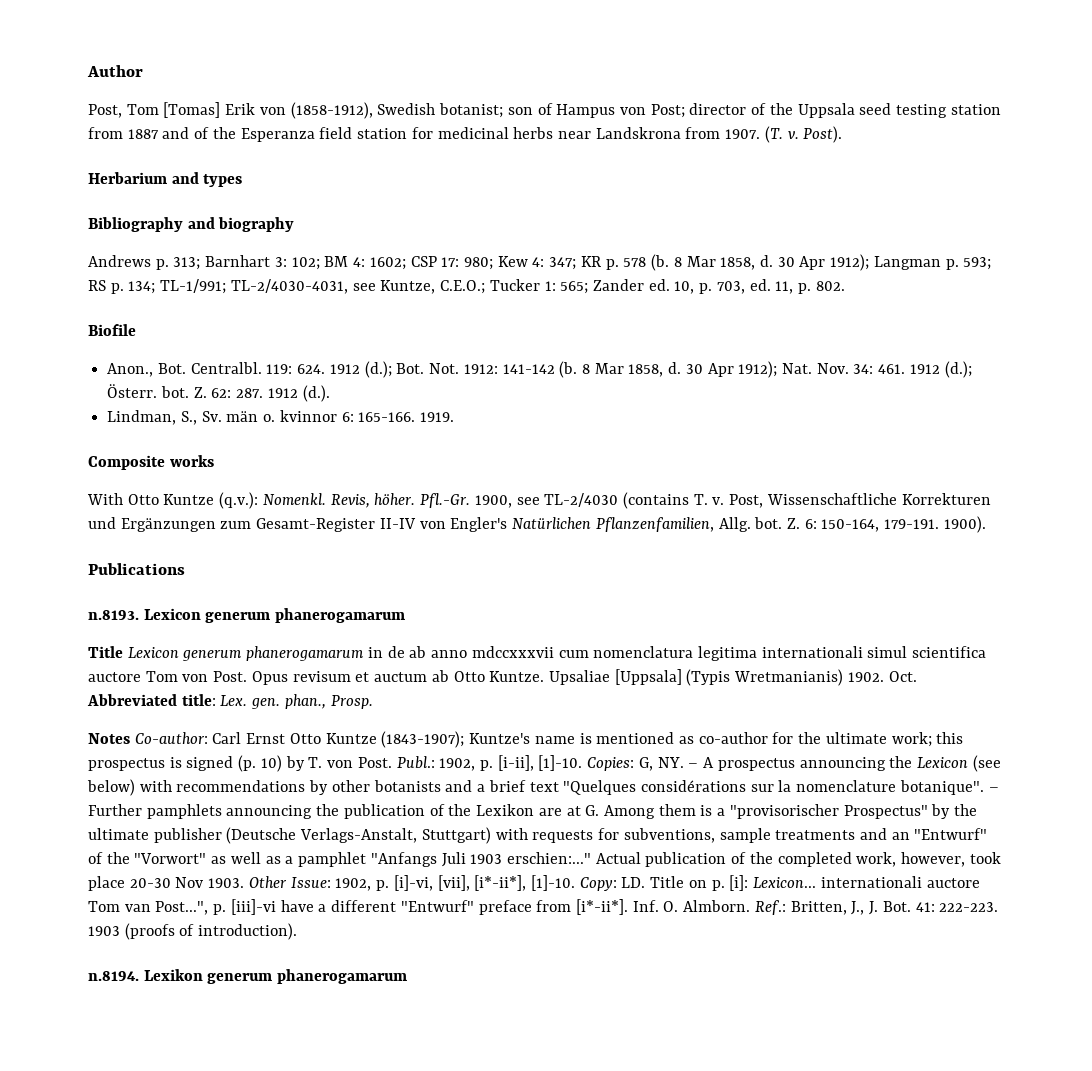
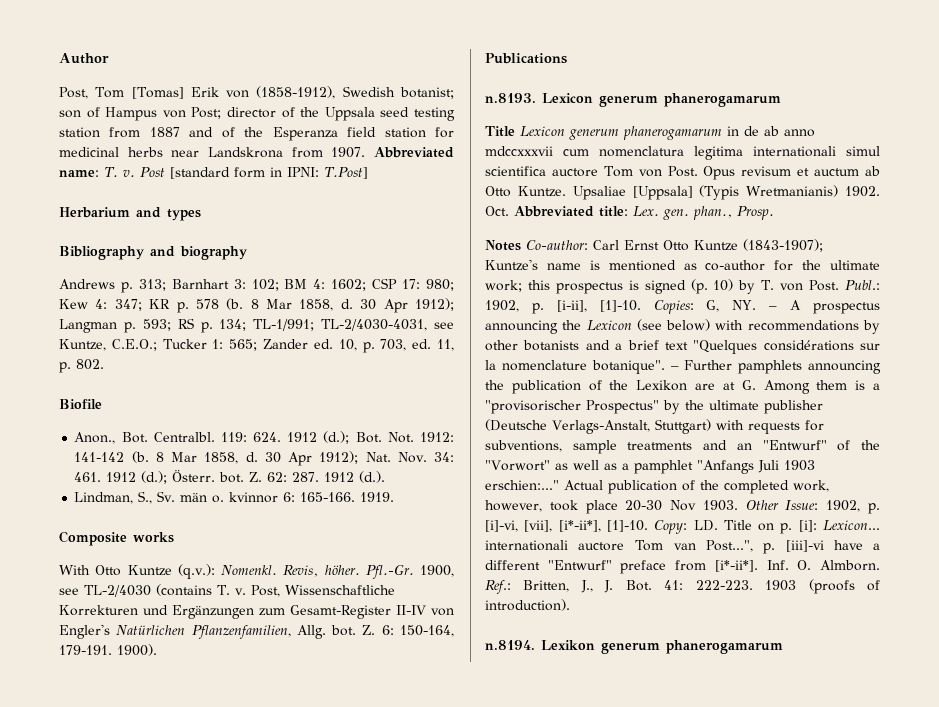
- (T. v. Post).
+ Abbreviated name: T. v. Post [standard form in IPNI: T.Post]

